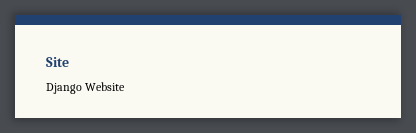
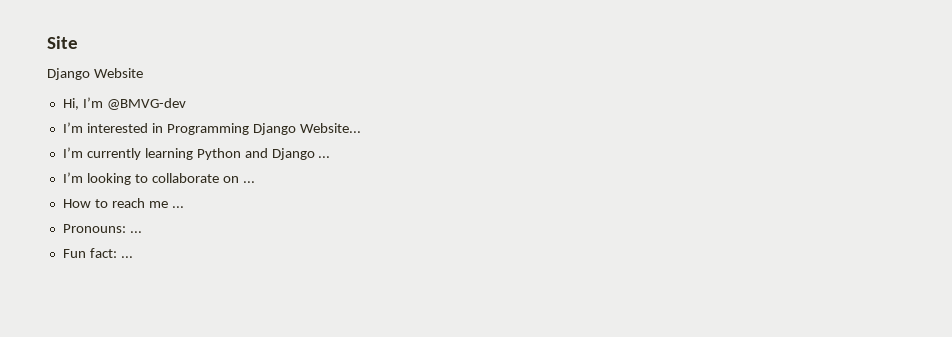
+ Hi, I’m @BMVG-dev
+ I’m interested in Programming Django Website...
+ I’m currently learning Python and Django ...
+ I’m looking to collaborate on ...
+ How to reach me ...
+ Pronouns: ...
+ Fun fact: ...

